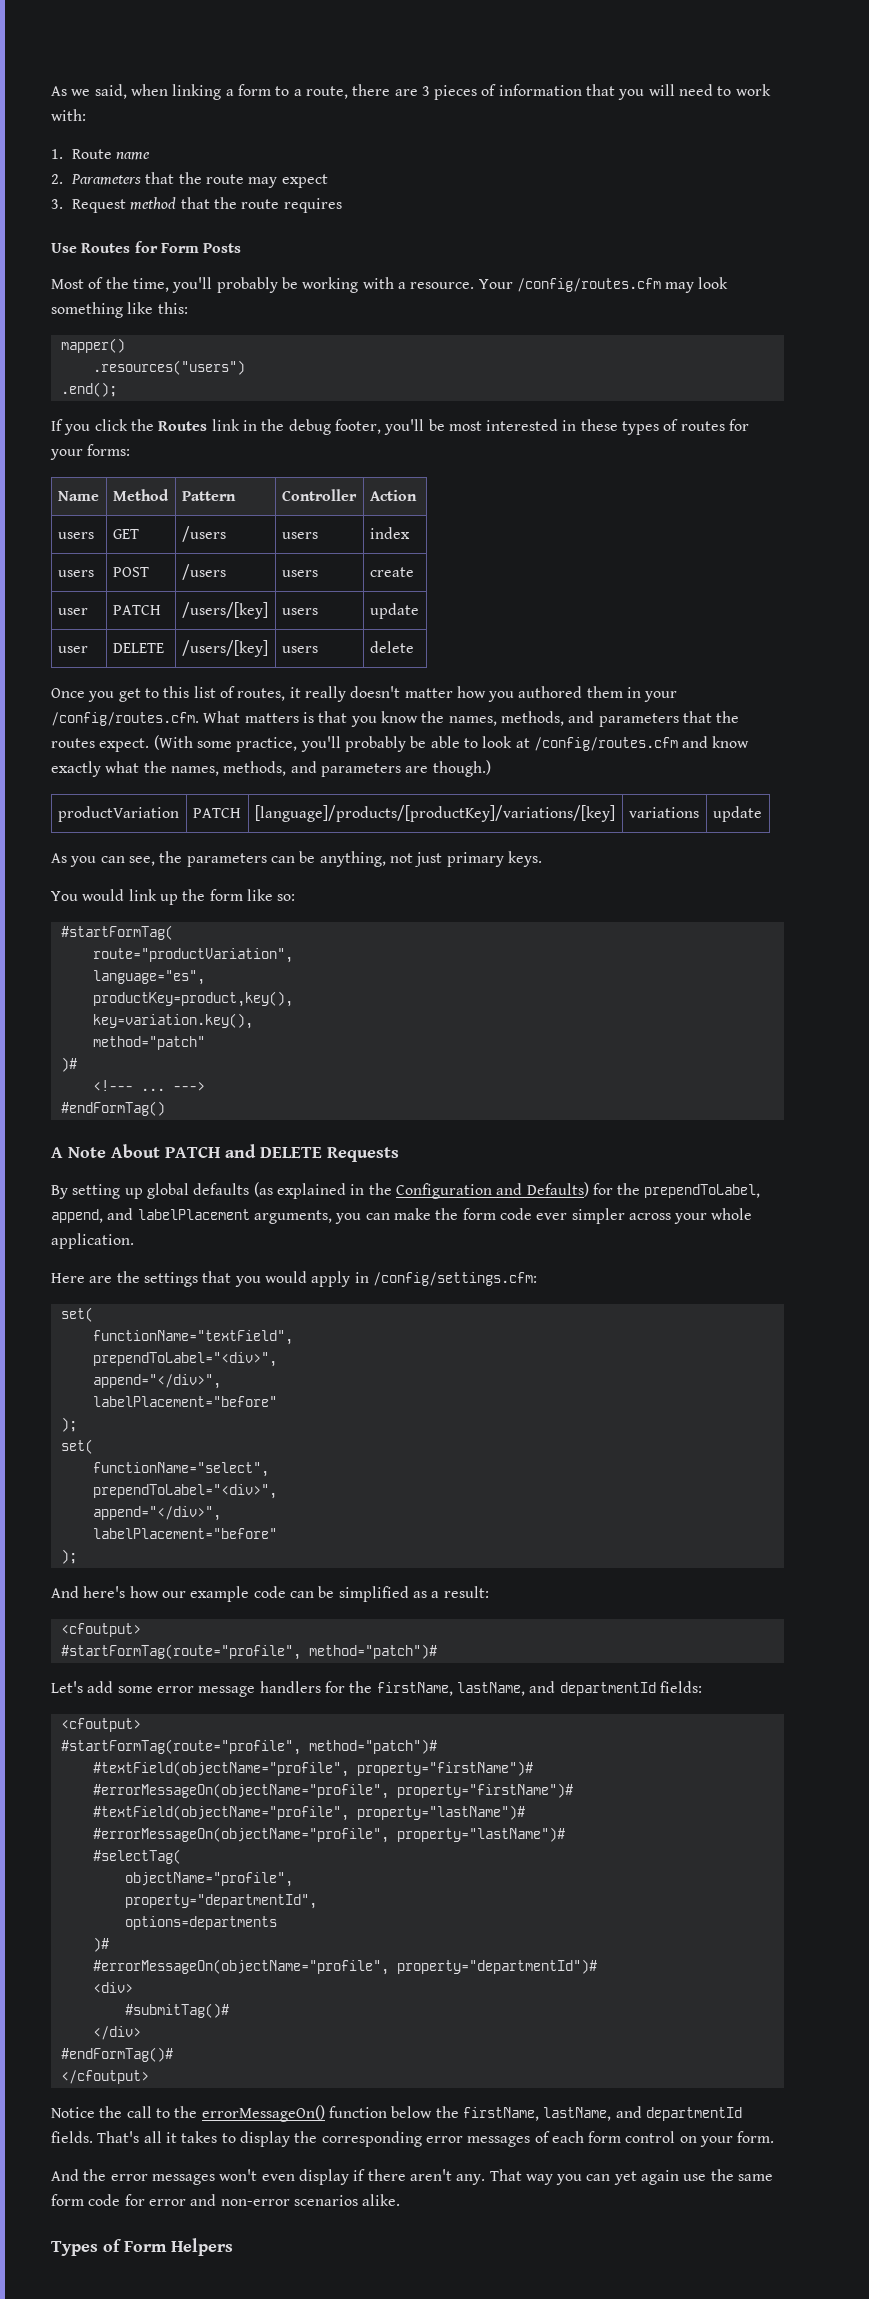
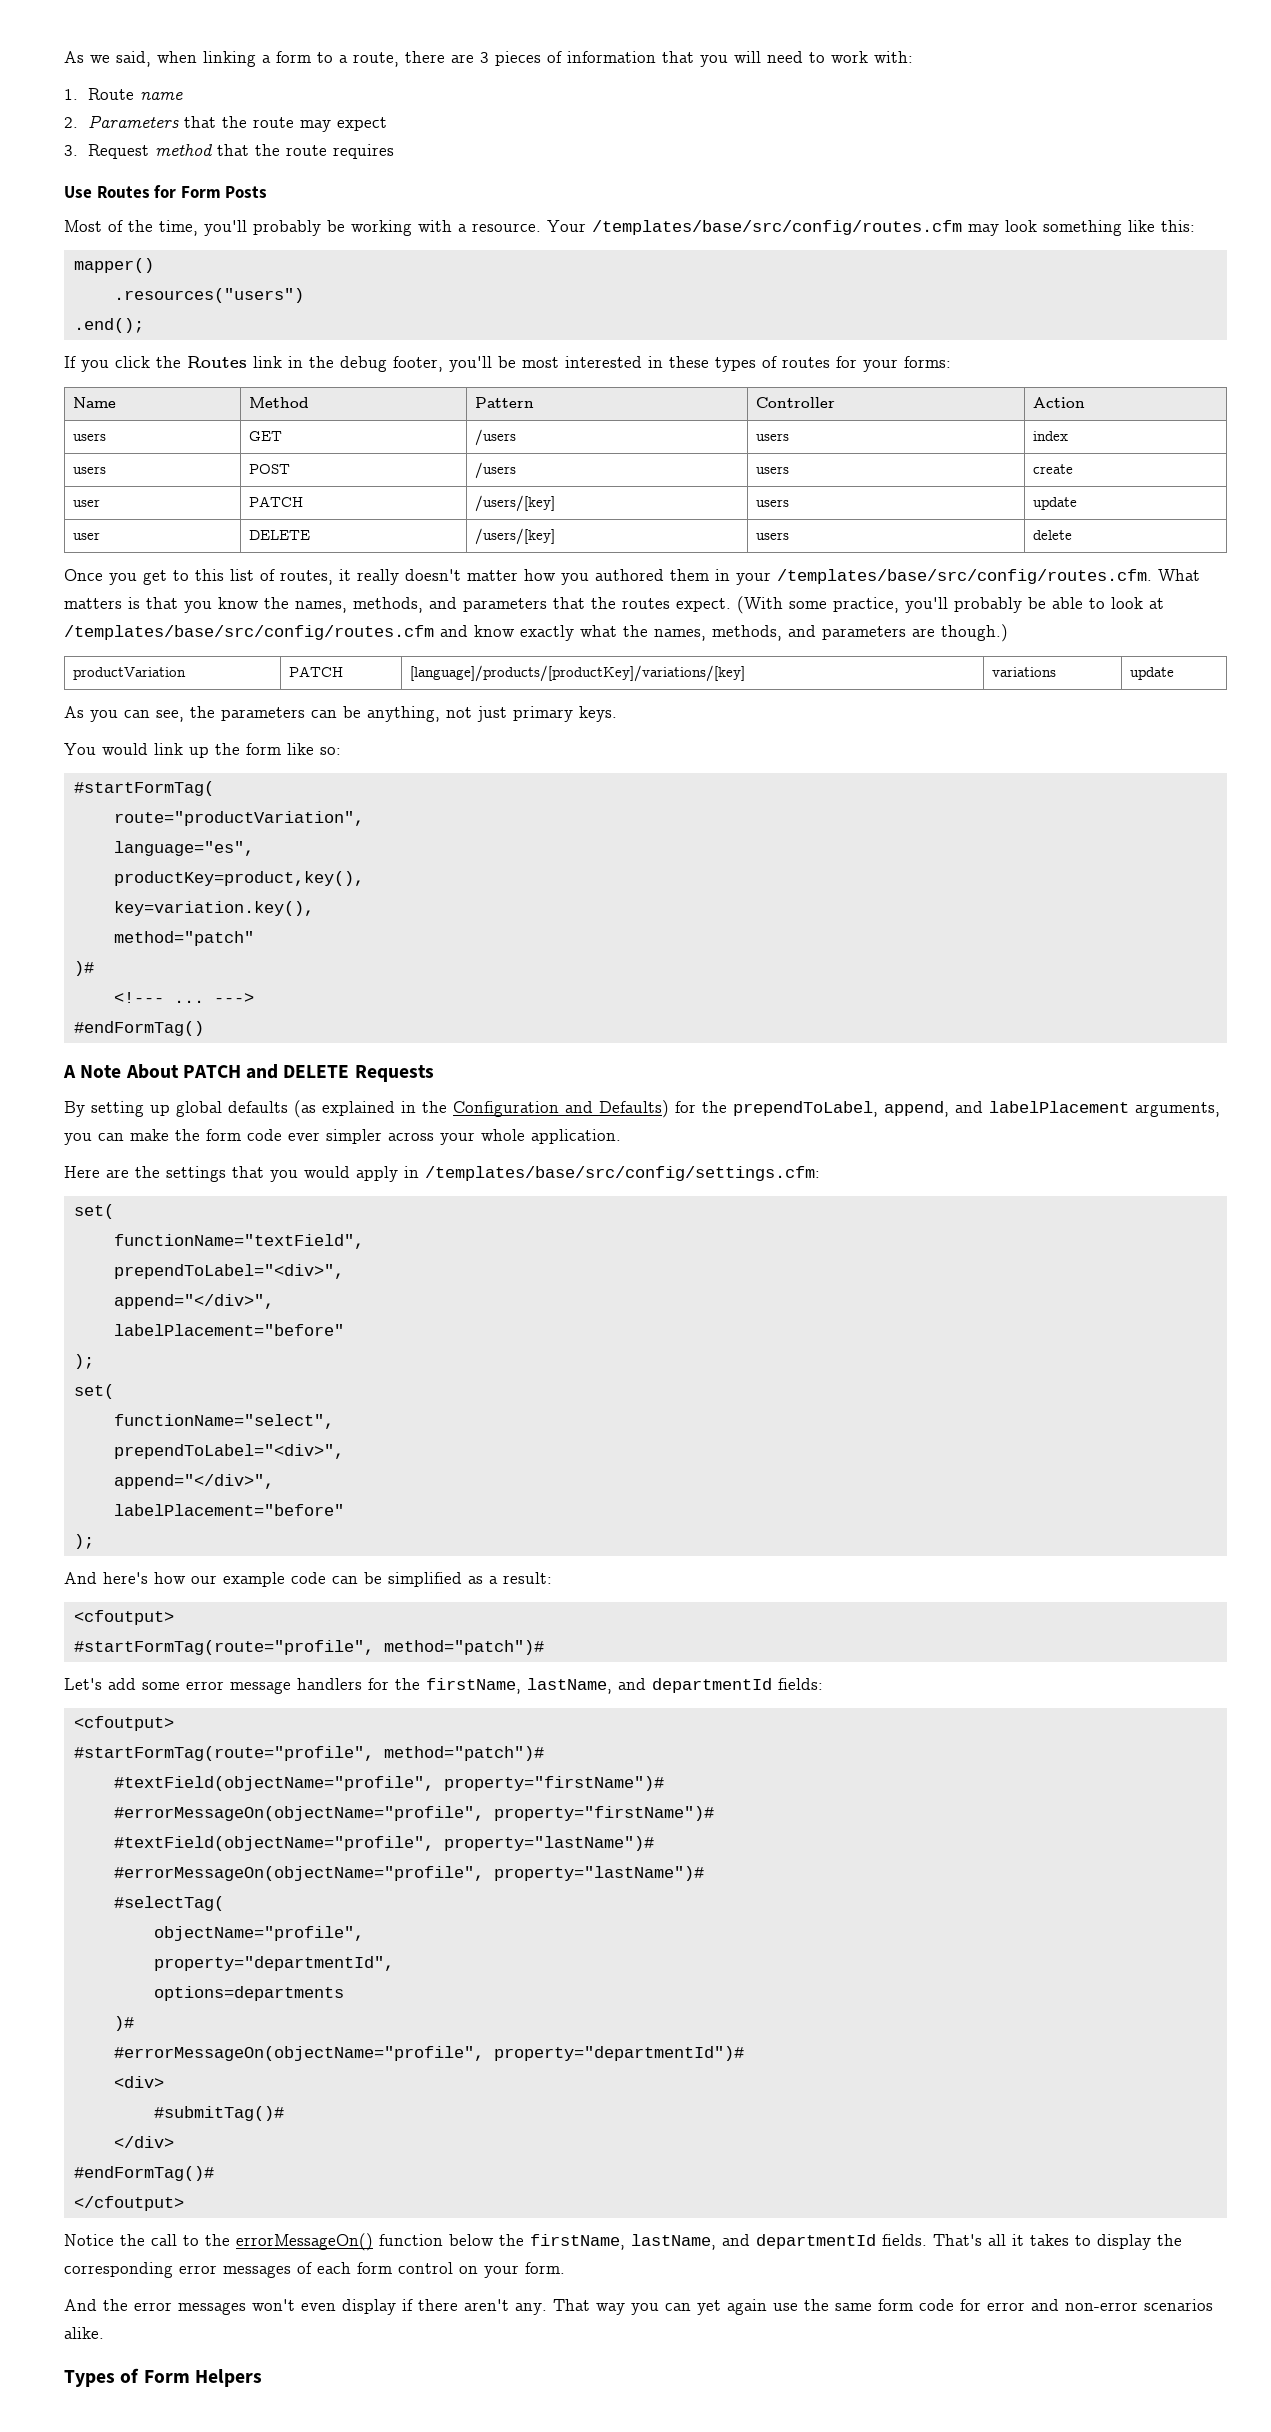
- Your /config/routes.cfm may look something like this:
+ Your /templates/base/src/config/routes.cfm may look something like this:
- Once you get to this list of routes, it really doesn't matter how you authored them in your /config/routes.cfm. What matters is that you know the names, methods, and parameters that the routes expect.
+ Once you get to this list of routes, it really doesn't matter how you authored them in your /templates/base/src/config/routes.cfm. What matters is that you know the names, methods, and parameters that the routes expect.
- (With some practice, you'll probably be able to look at /config/routes.cfm and know exactly what the names, methods, and parameters are though.)
+ (With some practice, you'll probably be able to look at /templates/base/src/config/routes.cfm and know exactly what the names, methods, and parameters are though.)
- Here are the settings that you would apply in /config/settings.cfm:
+ Here are the settings that you would apply in /templates/base/src/config/settings.cfm:

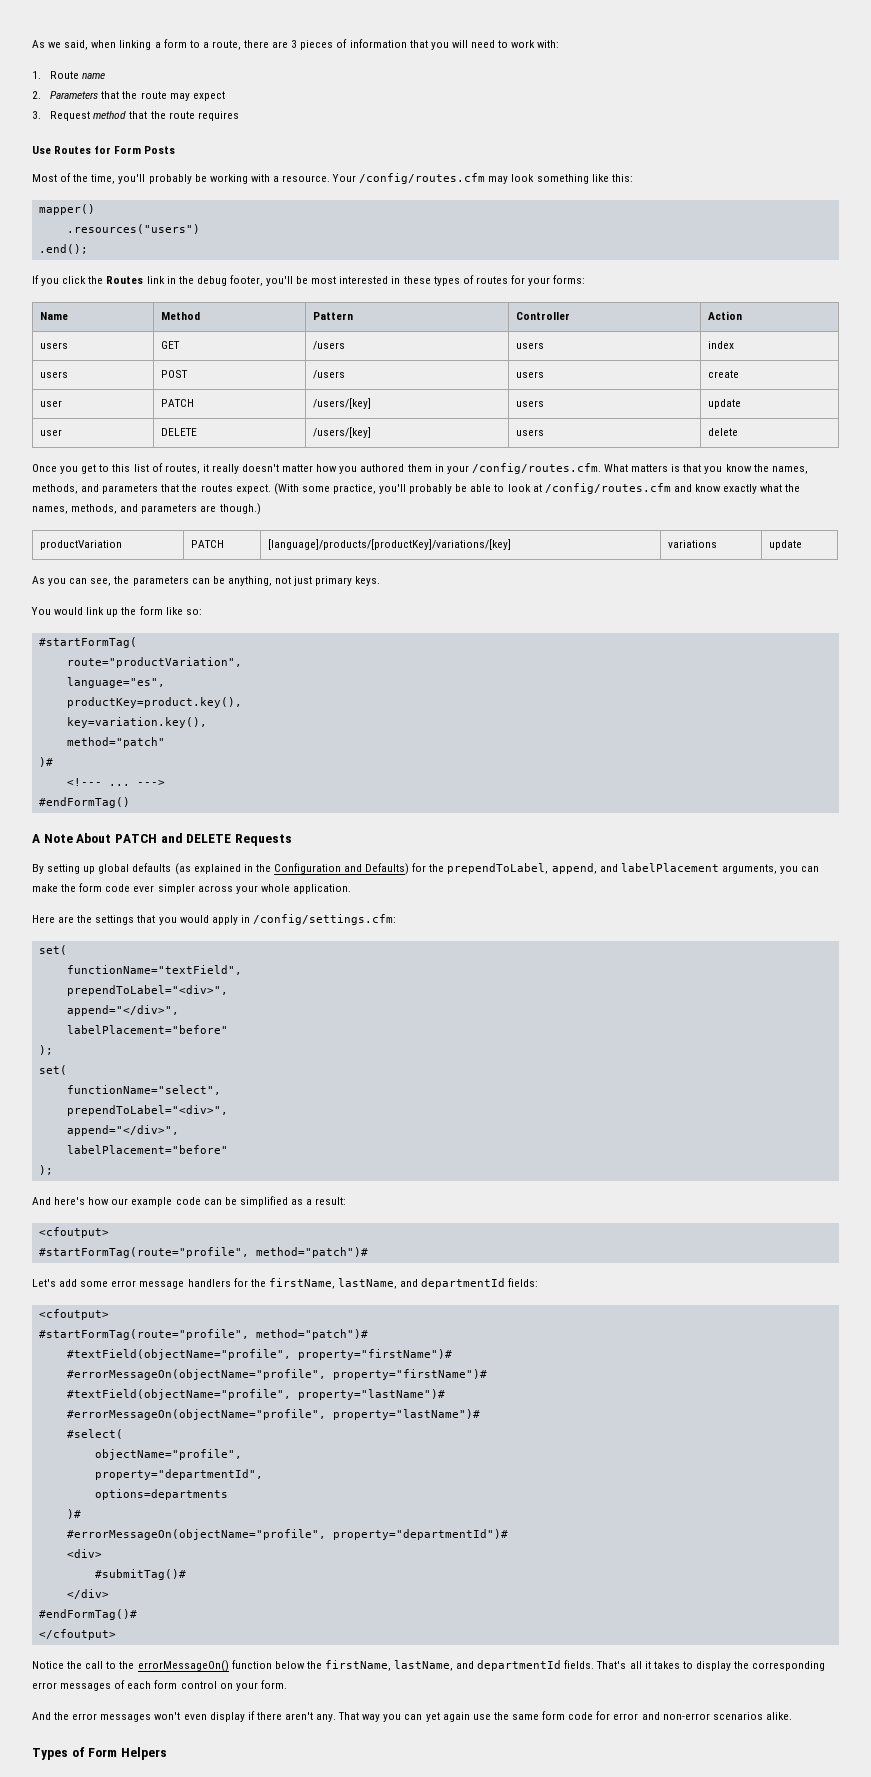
- Your /templates/base/src/config/routes.cfm may look something like this:
+ Your /config/routes.cfm may look something like this:
- Once you get to this list of routes, it really doesn't matter how you authored them in your /templates/base/src/config/routes.cfm. What matters is that you know the names, methods, and parameters that the routes expect.
+ Once you get to this list of routes, it really doesn't matter how you authored them in your /config/routes.cfm. What matters is that you know the names, methods, and parameters that the routes expect.
- (With some practice, you'll probably be able to look at /templates/base/src/config/routes.cfm and know exactly what the names, methods, and parameters are though.)
+ (With some practice, you'll probably be able to look at /config/routes.cfm and know exactly what the names, methods, and parameters are though.)
- productKey=product,key(),
+ productKey=product.key(),
- Here are the settings that you would apply in /templates/base/src/config/settings.cfm:
+ Here are the settings that you would apply in /config/settings.cfm:
- #selectTag(
+ #select(

